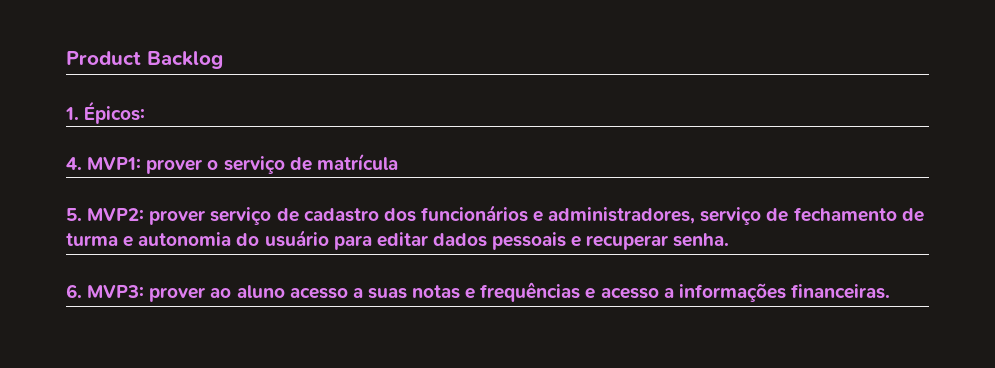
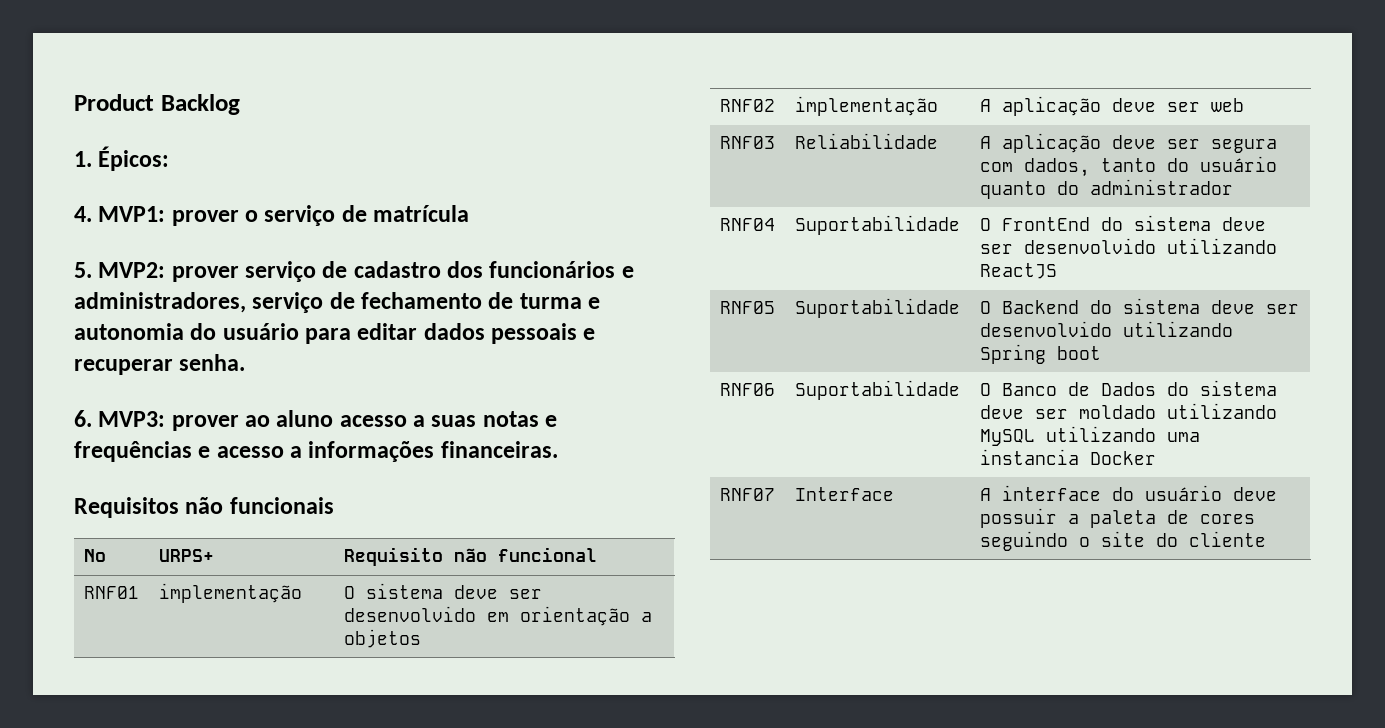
+ Requisitos não funcionais
+ Nº | URPS+ | Requisito não funcional
+ RNF01 | implementação | O sistema deve ser desenvolvido em orientação a objetos
+ RNF02 | implementação | A aplicação deve ser web
+ RNF03 | Reliabilidade | A aplicação deve ser segura com dados, tanto do usuário quanto do administrador
+ RNF04 | Suportabilidade | O FrontEnd do sistema deve ser desenvolvido utilizando ReactJS
+ RNF05 | Suportabilidade | O Backend do sistema deve ser desenvolvido utilizando Spring boot
+ RNF06 | Suportabilidade | O Banco de Dados do sistema deve ser moldado utilizando MySQL utilizando uma instancia Docker
+ RNF07 | Interface | A interface do usuário deve possuir a paleta de cores seguindo o site do cliente

